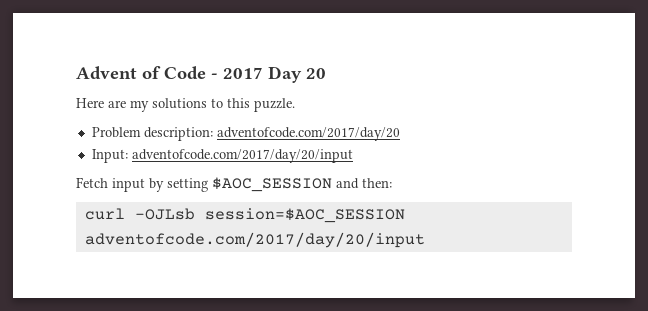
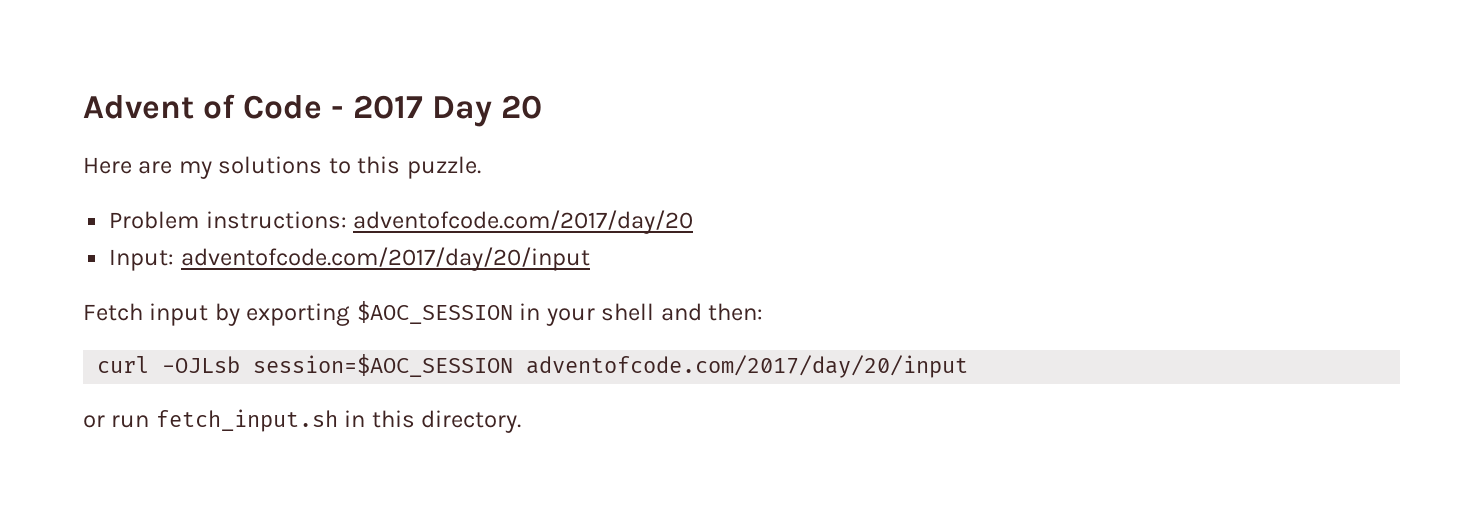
- Problem description: adventofcode.com/2017/day/20
+ Problem instructions: adventofcode.com/2017/day/20
- Fetch input by setting $AOC_SESSION and then:
+ Fetch input by exporting $AOC_SESSION in your shell and then:
+ or run fetch_input.sh in this directory.

